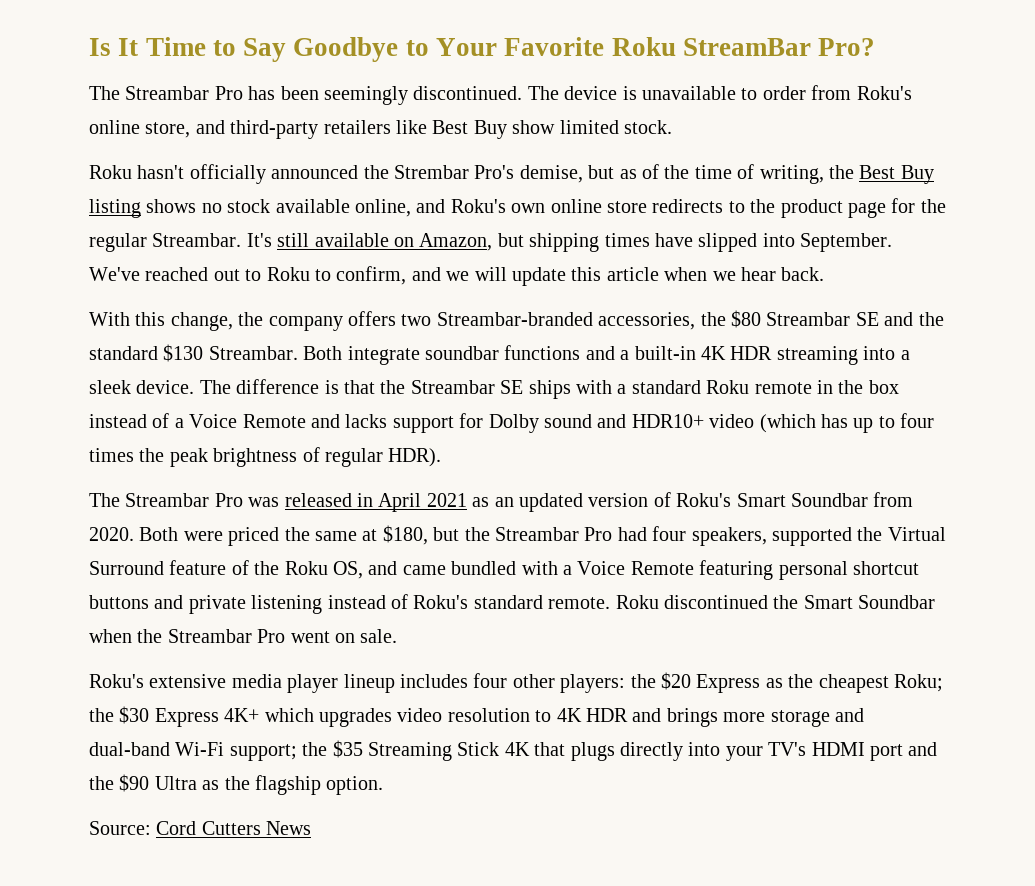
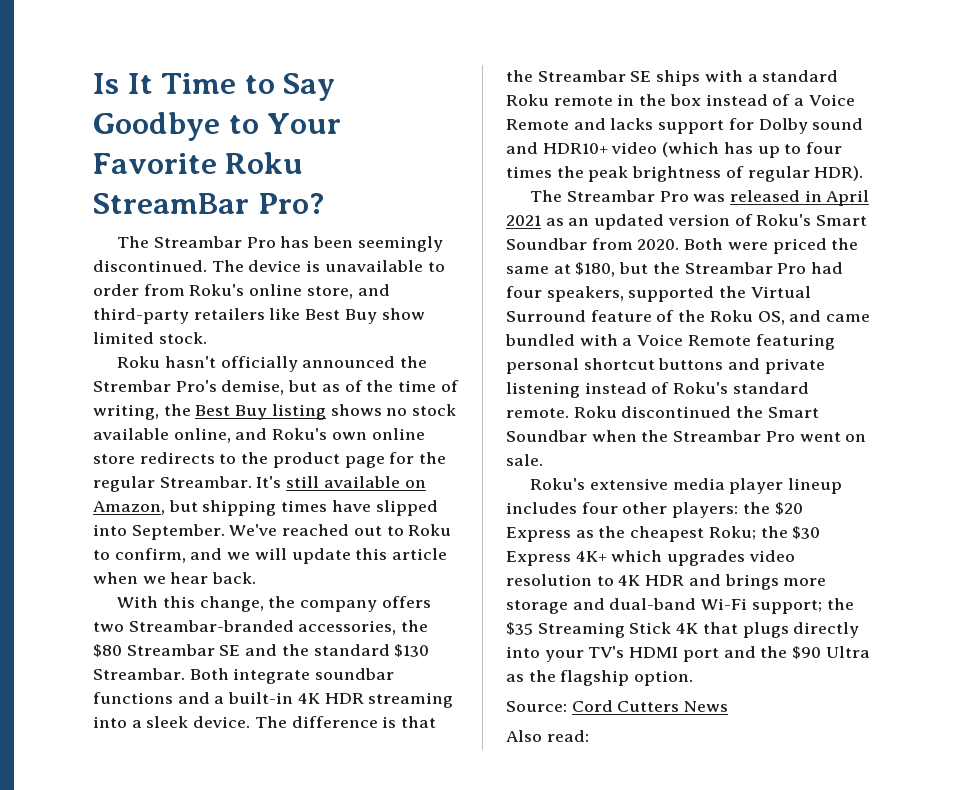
+ Also read:

